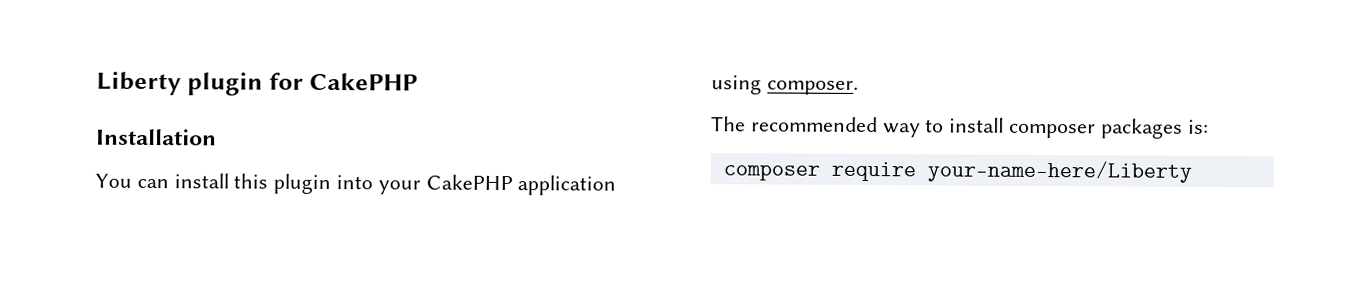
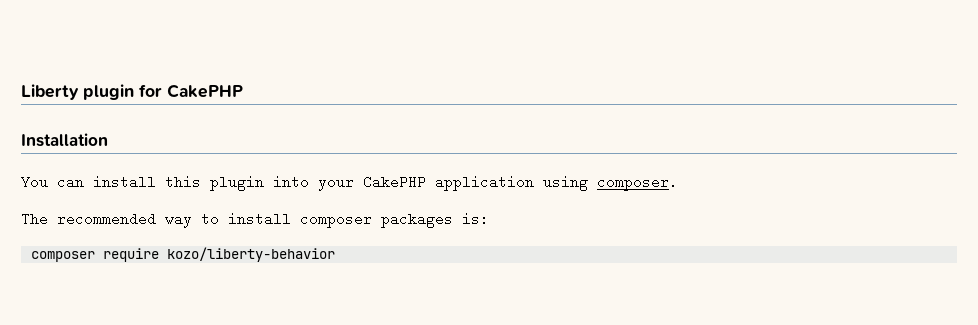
- composer require your-name-here/Liberty
+ composer require kozo/liberty-behavior

